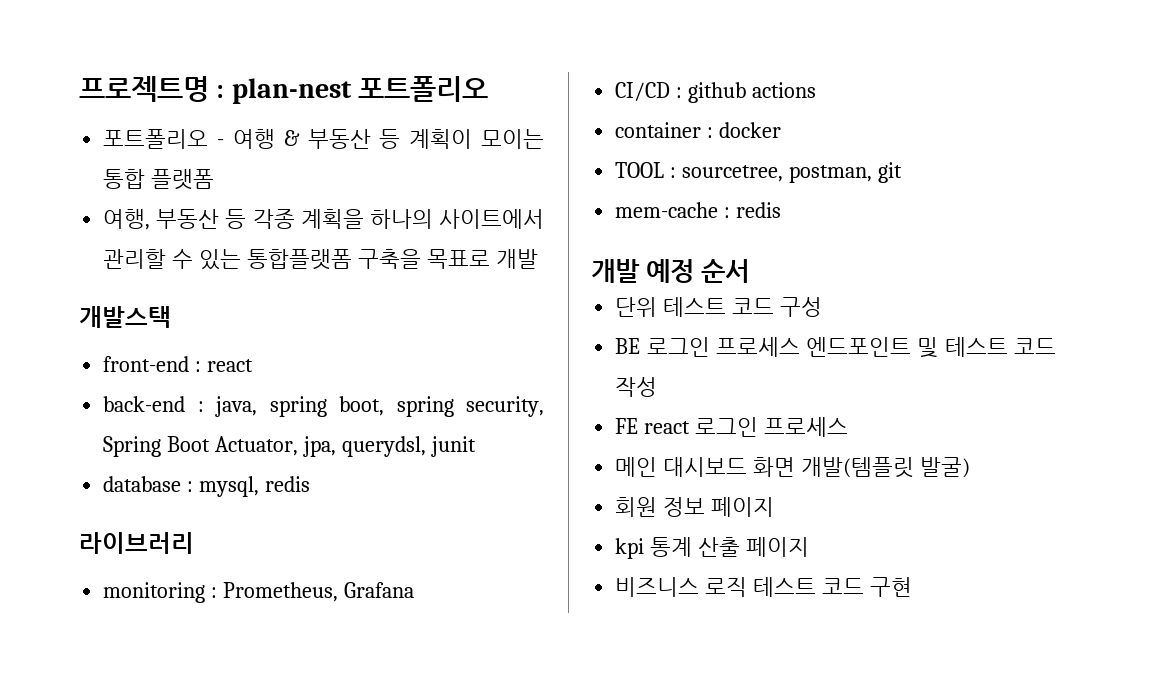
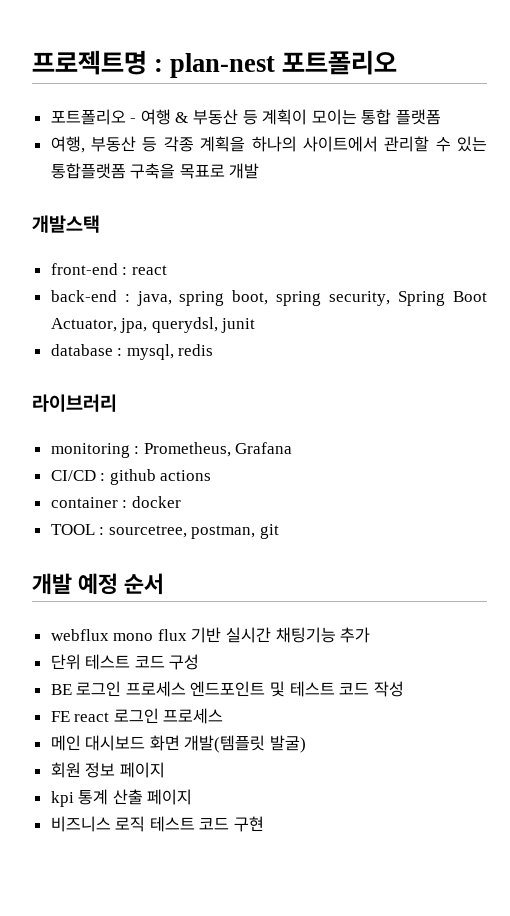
- mem-cache : redis
+ webflux mono flux 기반 실시간 채팅기능 추가

